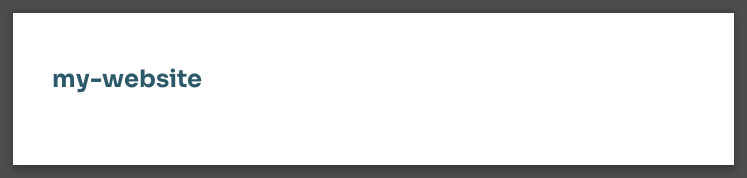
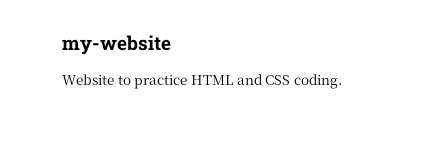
+ Website to practice HTML and CSS coding.

